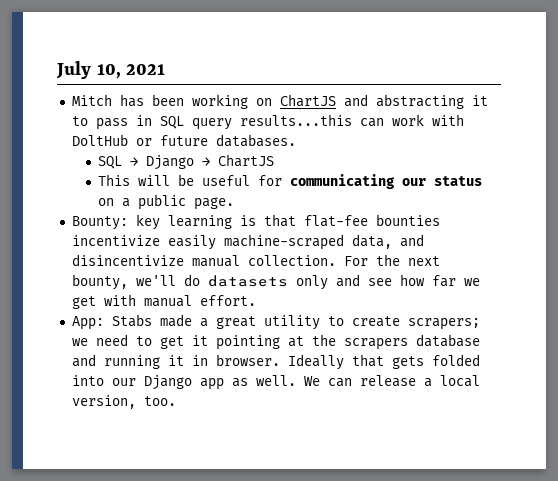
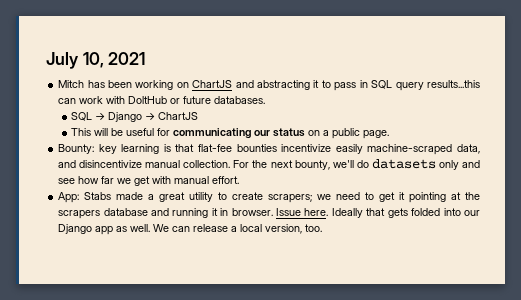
+ Issue here.

